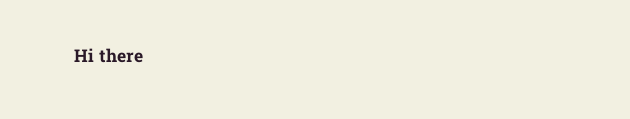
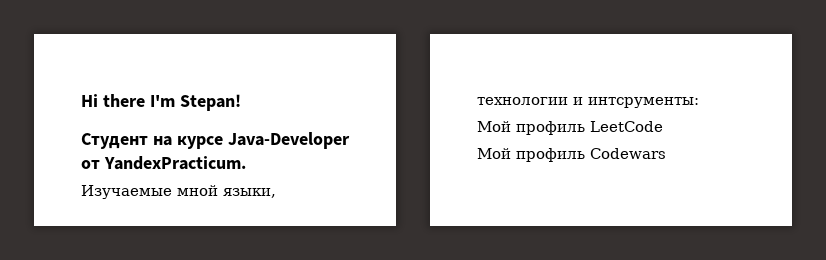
- Hi there
+ Hi there I'm Stepan!
+ Студент на курсе Java-Developer от YandexPracticum.
+ Изучаемые мной языки, технологии и интсрументы:
+ Мой профиль LeetCode
+ Мой профиль Codewars

